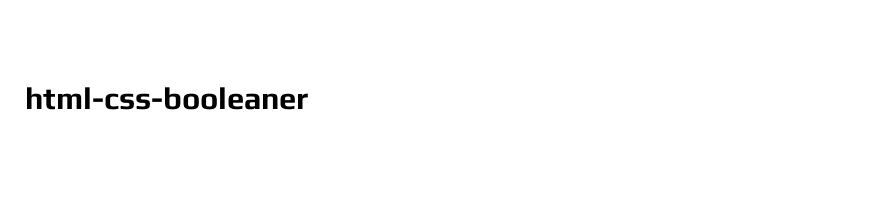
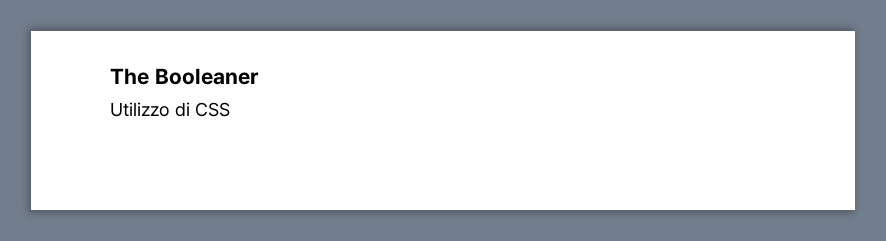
- html-css-booleaner
+ The Booleaner
+ Utilizzo di CSS

